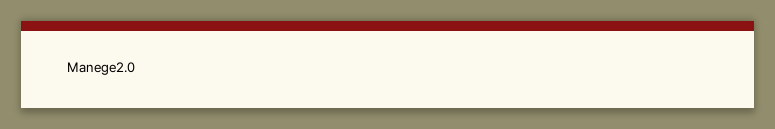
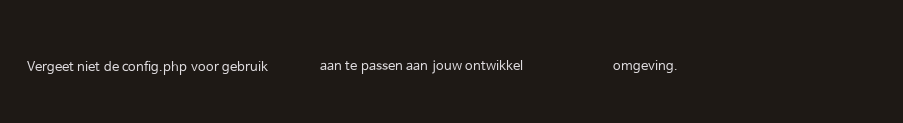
- Manege2.0
+ Vergeet niet de config.php voor gebruik aan te passen aan jouw ontwikkel omgeving.

